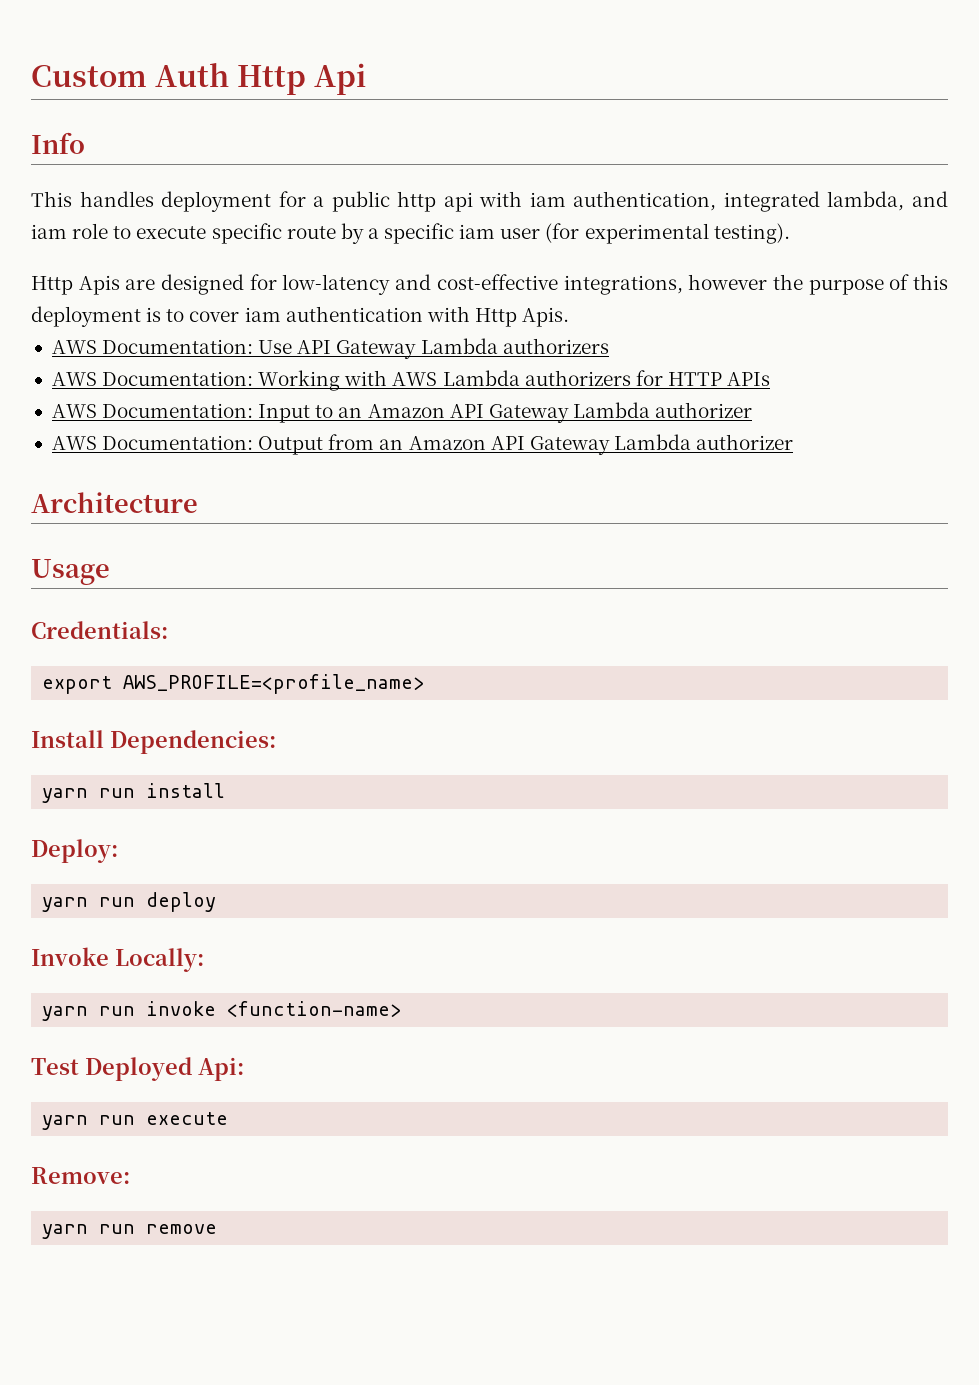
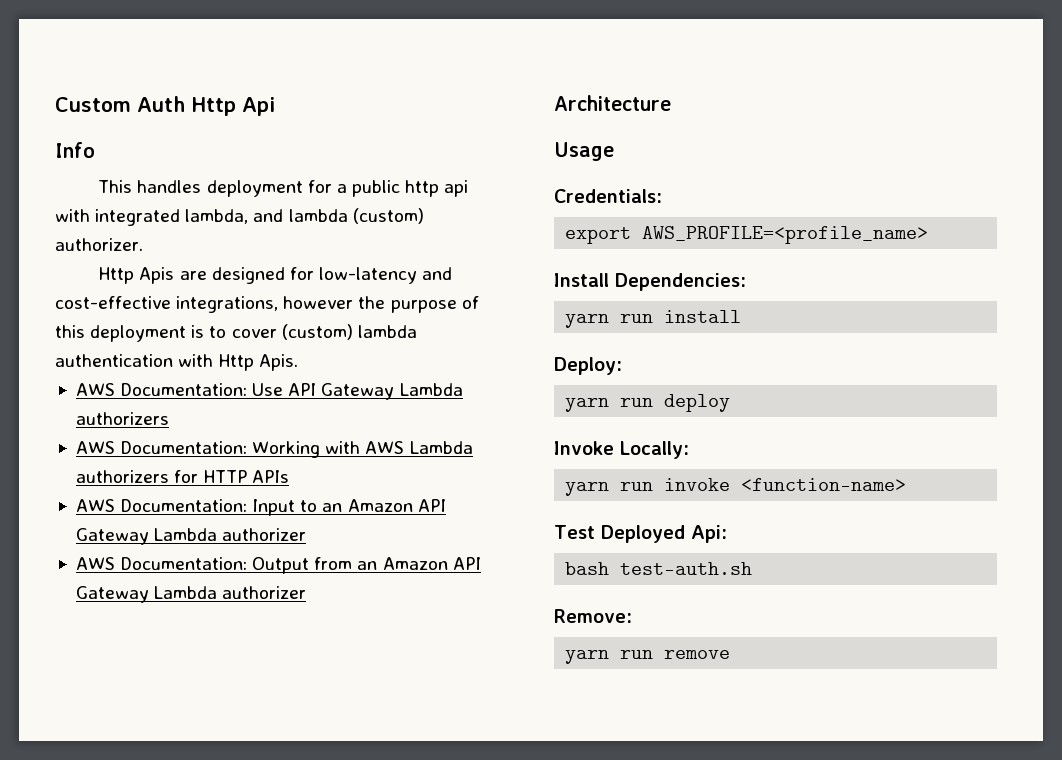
- This handles deployment for a public http api with iam authentication, integrated lambda, and iam role to execute specific route by a specific iam user (for experimental testing).
+ This handles deployment for a public http api with integrated lambda, and lambda (custom) authorizer.
- Http Apis are designed for low-latency and cost-effective integrations, however the purpose of this deployment is to cover iam authentication with Http Apis.
+ Http Apis are designed for low-latency and cost-effective integrations, however the purpose of this deployment is to cover (custom) lambda authentication with Http Apis.
- yarn run execute
+ bash test-auth.sh

